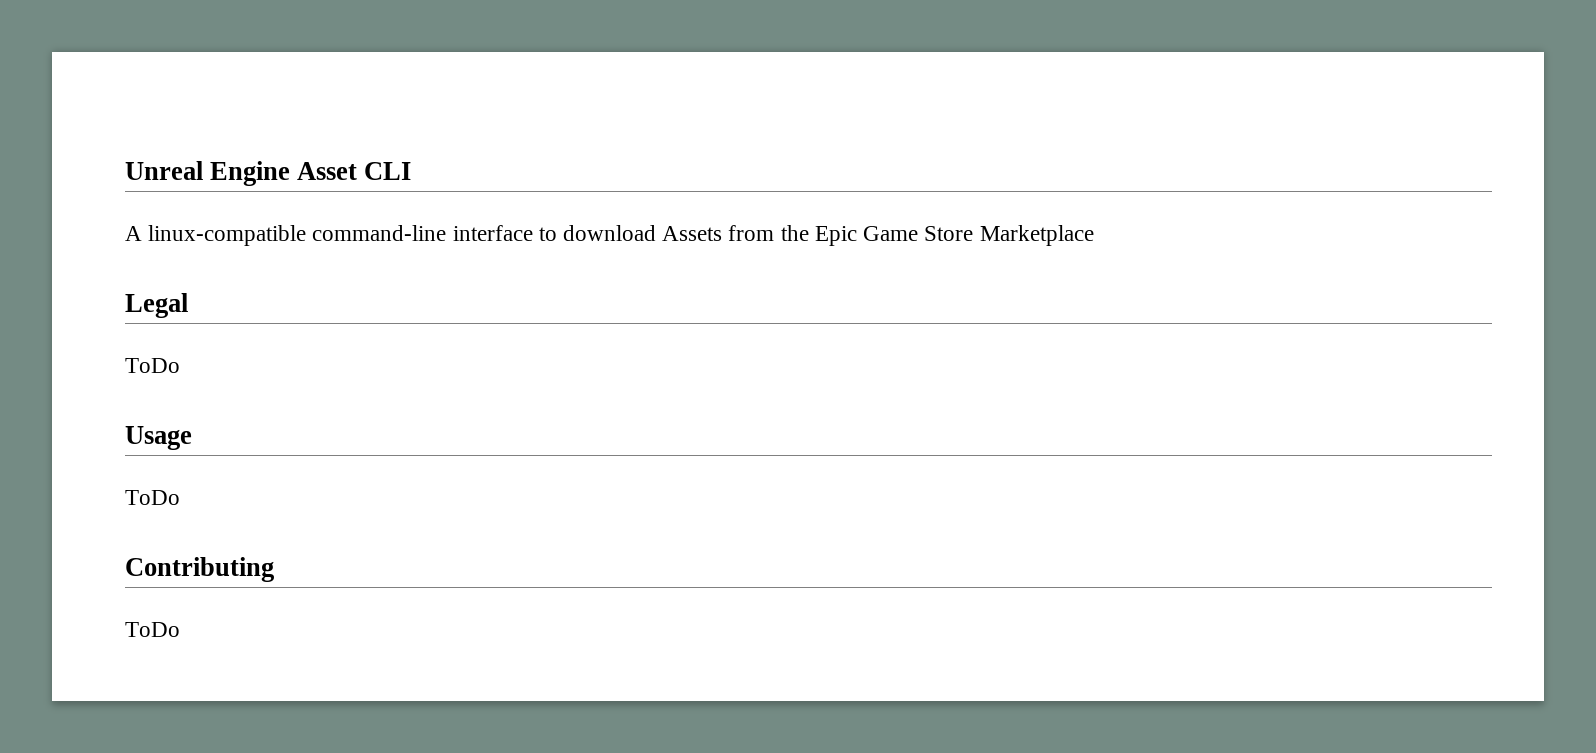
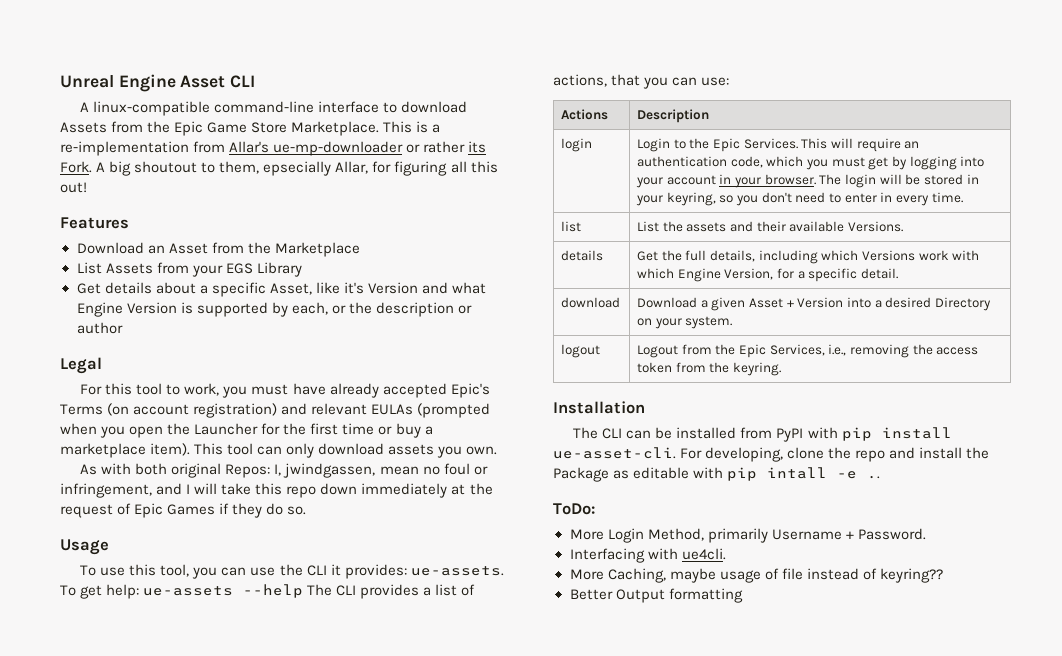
- A linux-compatible command-line interface to download Assets from the Epic Game Store Marketplace
+ A linux-compatible command-line interface to download Assets from the Epic Game Store Marketplace. This is a re-implementation from Allar's ue-mp-downloader or rather its Fork. A big shoutout to them, epsecially Allar, for figuring all this out!
+ Features
+ Download an Asset from the Marketplace
+ List Assets from your EGS Library
+ Get details about a specific Asset, like it's Version and what Engine Version is supported by each, or the description or author
  Legal
- ToDo
+ For this tool to work, you must have already accepted Epic's Terms (on account registration) and relevant EULAs (prompted when you open the Launcher for the first time or buy a marketplace item). This tool can only download assets you own.
+ As with both original Repos: I, jwindgassen, mean no foul or infringement, and I will take this repo down immediately at the request of Epic Games if they do so.
  Usage
- ToDo
- Contributing
- ToDo
+ To use this tool, you can use the CLI it provides: ue-assets. To get help: ue-assets --help The CLI provides a list of actions, that you can use:
+ Actions | Description
+ login | Login to the Epic Services. This will require an authentication code, which you must get by logging into your account in your browser. The login will be stored in your keyring, so you don't need to enter in every time.
+ list | List the assets and their available Versions.
+ details | Get the full details, including which Versions work with which Engine Version, for a specific detail.
+ download | Download a given Asset + Version into a desired Directory on your system.
+ logout | Logout from the Epic Services, i.e., removing the access token from the keyring.
+ Installation
+ The CLI can be installed from PyPI with pip install ue-asset-cli. For developing, clone the repo and install the Package as editable with pip intall -e ..
+ ToDo:
+ More Login Method, primarily Username + Password.
+ Interfacing with ue4cli.
+ More Caching, maybe usage of file instead of keyring??
+ Better Output formatting

